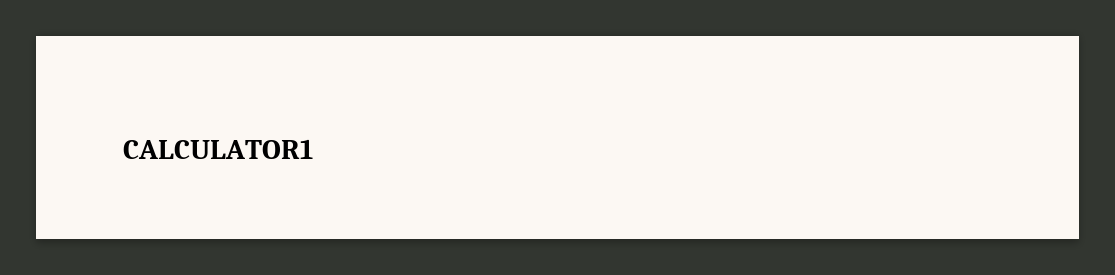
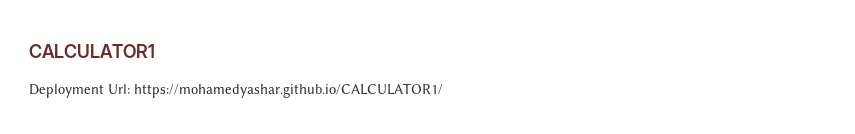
+ Deployment Url: https://mohamedyashar.github.io/CALCULATOR1/

